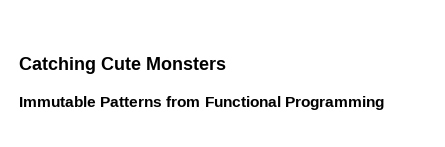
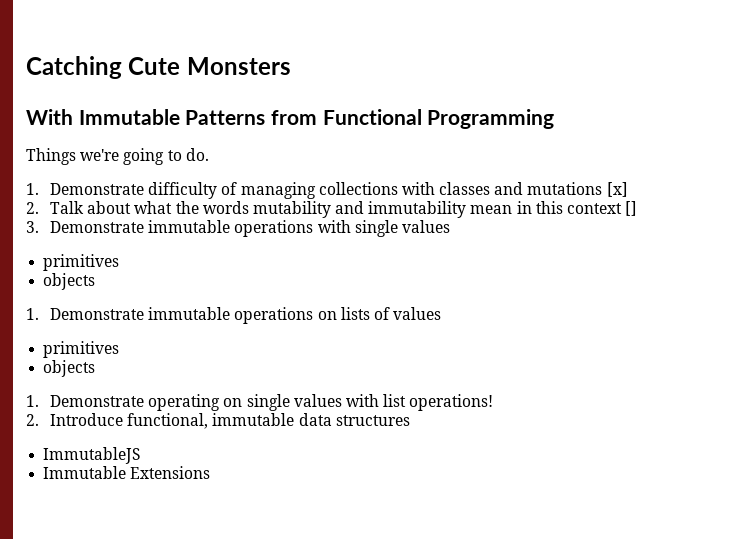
- Immutable Patterns from Functional Programming
+ With Immutable Patterns from Functional Programming
+ Things we're going to do.
+ 1. Demonstrate difficulty of managing collections with classes and mutations [x]
+ 2. Talk about what the words mutability and immutability mean in this context []
+ 3. Demonstrate immutable operations with single values
+ primitives
+ objects
+ 1. Demonstrate immutable operations on lists of values
+ primitives
+ objects
+ 1. Demonstrate operating on single values with list operations!
+ 2. Introduce functional, immutable data structures
+ ImmutableJS
+ Immutable Extensions

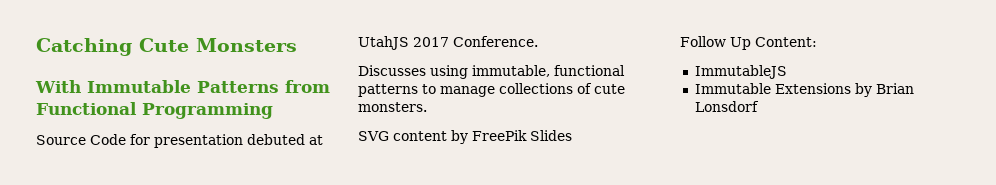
- Things we're going to do.
- 1. Demonstrate difficulty of managing collections with classes and mutations [x]
- 2. Talk about what the words mutability and immutability mean in this context []
- 3. Demonstrate immutable operations with single values
- primitives
- objects
- 1. Demonstrate immutable operations on lists of values
- primitives
- objects
- 1. Demonstrate operating on single values with list operations!
- 2. Introduce functional, immutable data structures
+ Source Code for presentation debuted at UtahJS 2017 Conference.
+ Discusses using immutable, functional patterns to manage collections of cute monsters.
+ SVG content by FreePik Slides
+ Follow Up Content:
- Immutable Extensions
+ Immutable Extensions by Brian Lonsdorf

